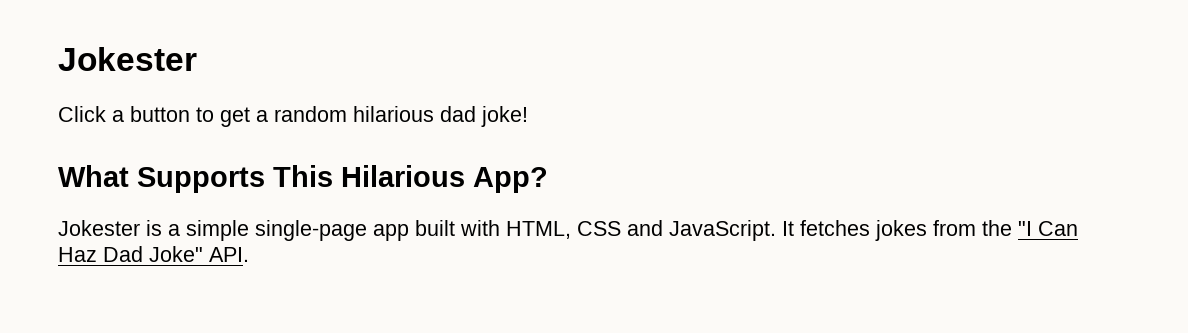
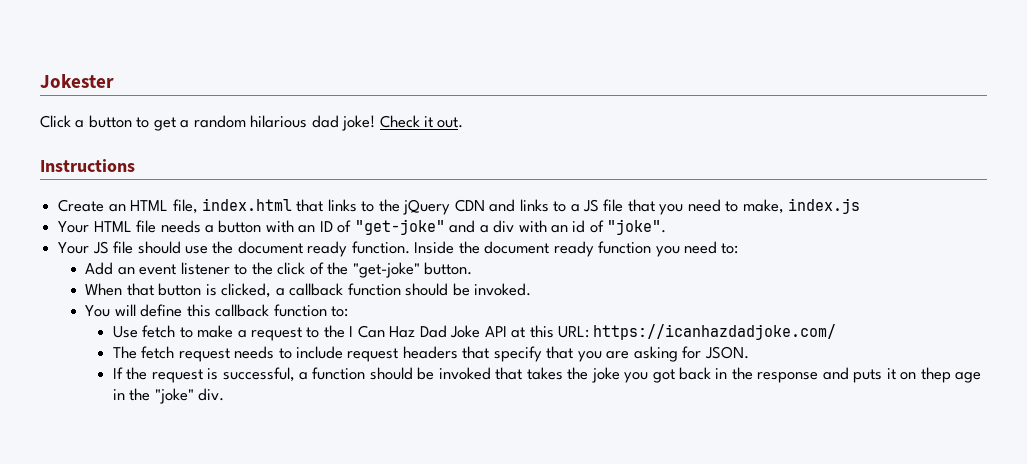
- Click a button to get a random hilarious dad joke!
- What Supports This Hilarious App?
- Jokester is a simple single-page app built with HTML, CSS and JavaScript. It fetches jokes from the "I Can Haz Dad Joke" API.
+ Click a button to get a random hilarious dad joke! Check it out.
+ Instructions
+ Create an HTML file, index.html that links to the jQuery CDN and links to a JS file that you need to make, index.js
+ Your HTML file needs a button with an ID of "get-joke" and a div with an id of "joke".
+ Your JS file should use the document ready function. Inside the document ready function you need to:
+ Add an event listener to the click of the "get-joke" button.
+ When that button is clicked, a callback function should be invoked.
+ You will define this callback function to:
+ Use fetch to make a request to the I Can Haz Dad Joke API at this URL: https://icanhazdadjoke.com/
+ The fetch request needs to include request headers that specify that you are asking for JSON.
+ If the request is successful, a function should be invoked that takes the joke you got back in the response and puts it on thep age in the "joke" div.

